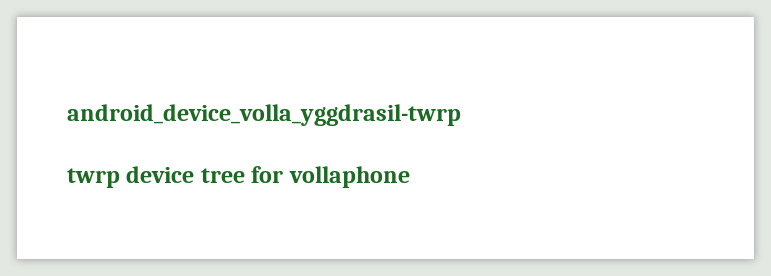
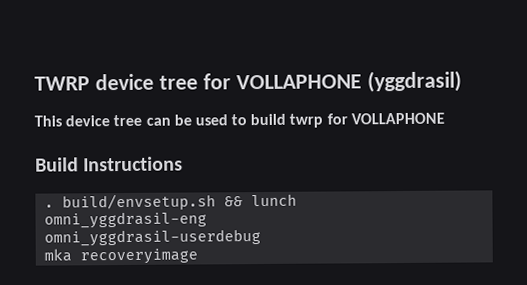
- android_device_volla_yggdrasil-twrp
- twrp device tree for vollaphone
+ TWRP device tree for VOLLAPHONE (yggdrasil)
+ This device tree can be used to build twrp for VOLLAPHONE
+ Build Instructions
+ . build/envsetup.sh && lunch
+ omni_yggdrasil-eng
+ omni_yggdrasil-userdebug
+ mka recoveryimage

